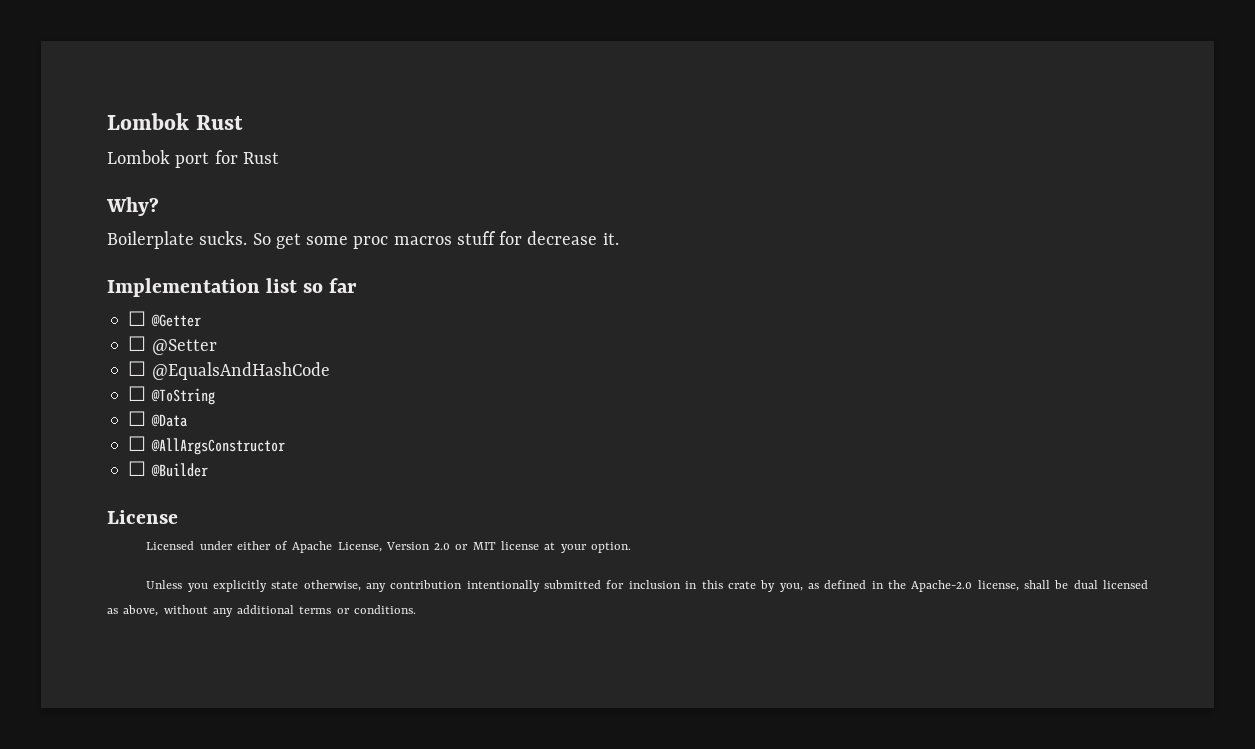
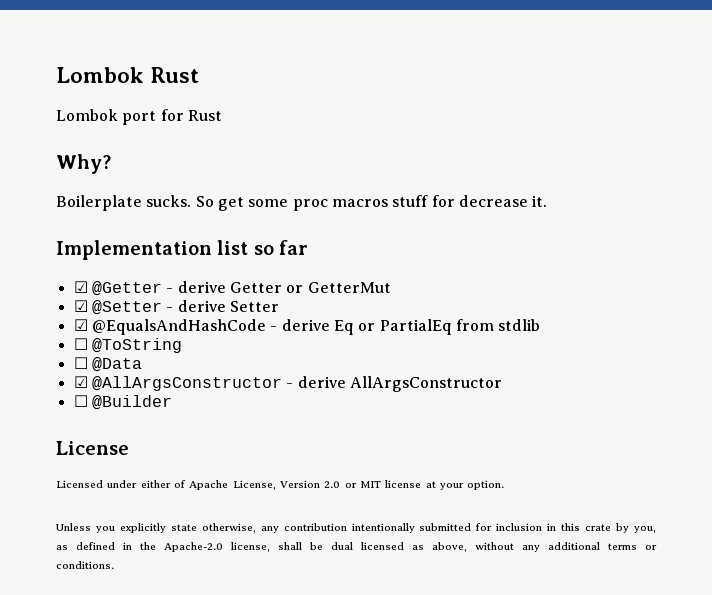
- ☐ @Getter
- ☐ @Setter
- ☐ @EqualsAndHashCode
+ ☑ @Getter - derive Getter or GetterMut
+ ☑ @Setter - derive Setter
+ ☑ @EqualsAndHashCode - derive Eq or PartialEq from stdlib
- ☐ @AllArgsConstructor
+ ☑ @AllArgsConstructor - derive AllArgsConstructor

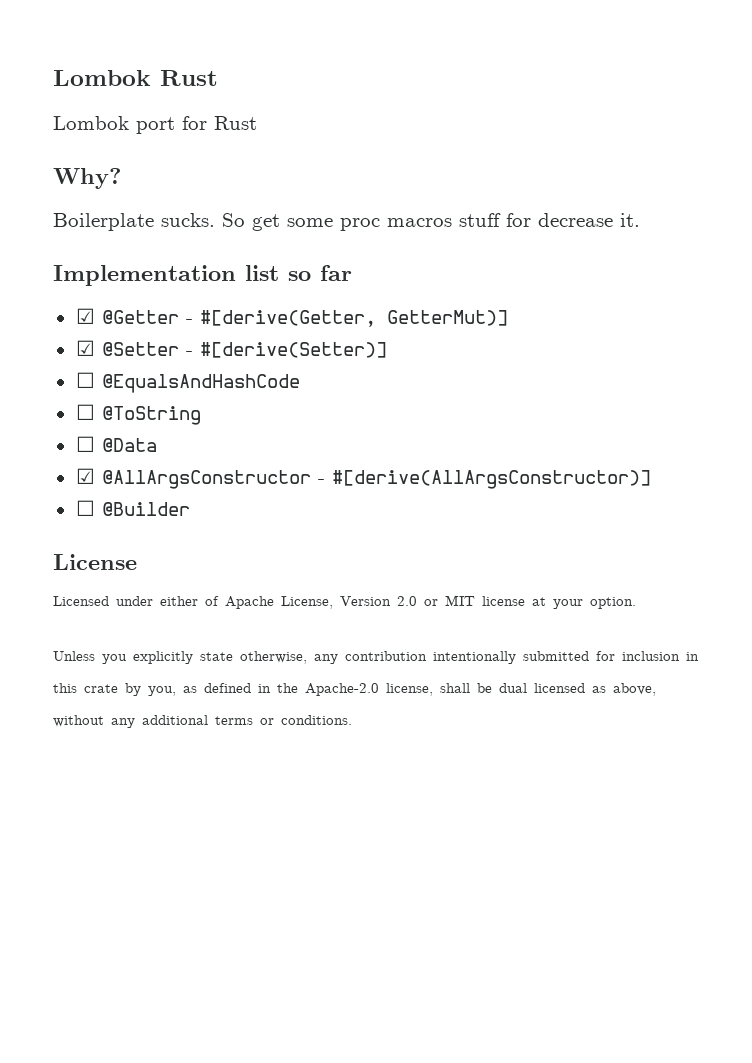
- ☑ @Getter - derive Getter or GetterMut
+ ☑ @Getter - #[derive(Getter, GetterMut)]
- ☑ @Setter - derive Setter
- ☑ @EqualsAndHashCode - derive Eq or PartialEq from stdlib
+ ☑ @Setter - #[derive(Setter)]
+ ☐ @EqualsAndHashCode
- ☑ @AllArgsConstructor - derive AllArgsConstructor
+ ☑ @AllArgsConstructor - #[derive(AllArgsConstructor)]

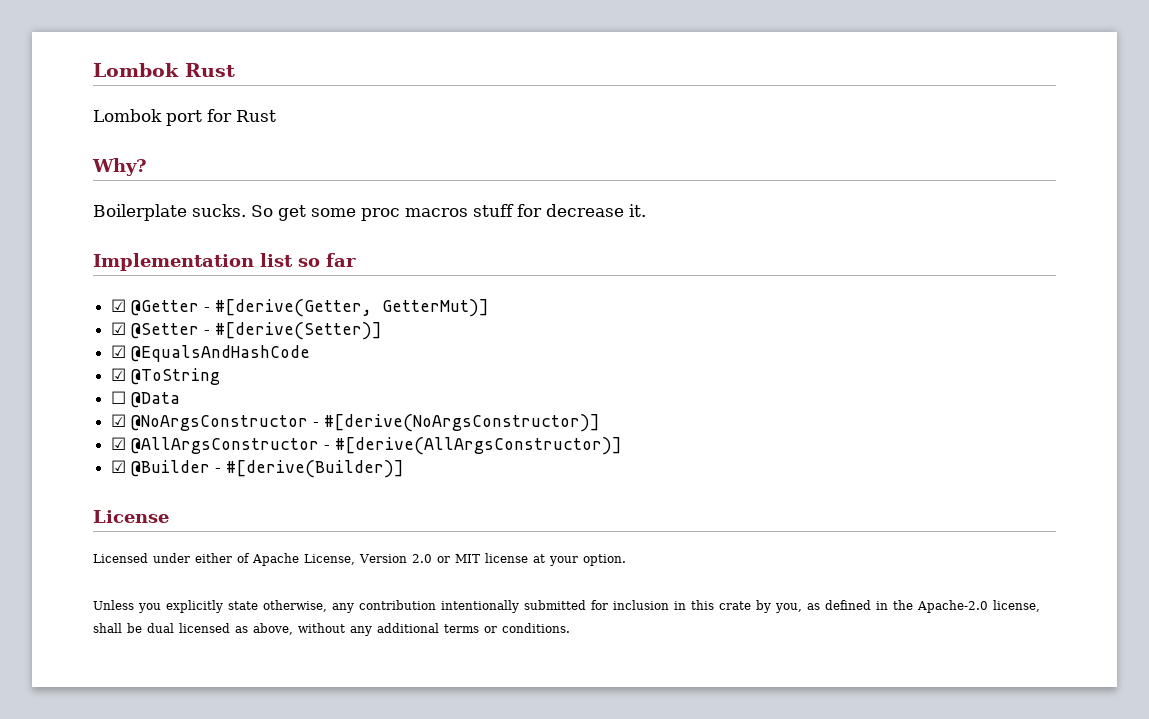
- ☐ @EqualsAndHashCode
+ ☑ @EqualsAndHashCode
- ☐ @ToString
+ ☑ @ToString
+ ☑ @NoArgsConstructor - #[derive(NoArgsConstructor)]
- ☐ @Builder
+ ☑ @Builder - #[derive(Builder)]

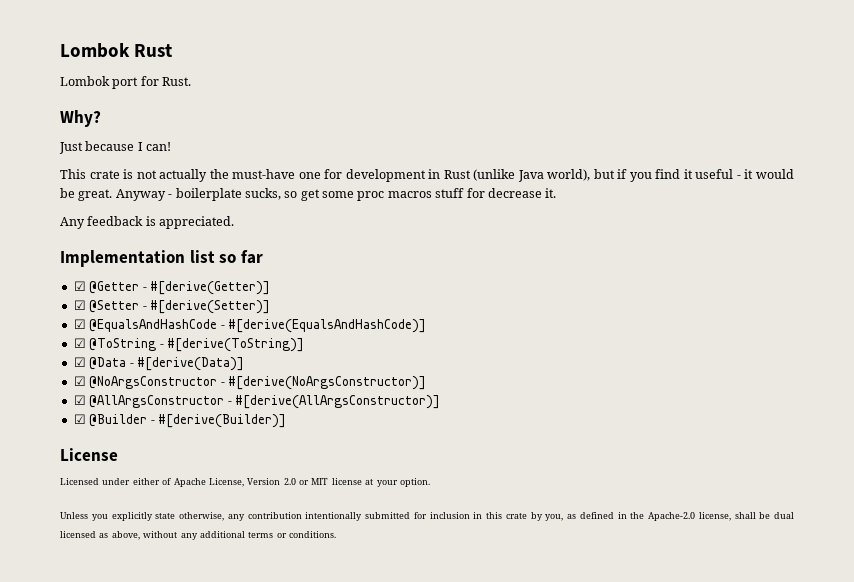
- Lombok port for Rust
+ Lombok port for Rust.
- Boilerplate sucks. So get some proc macros stuff for decrease it.
+ Just because I can!
+ This crate is not actually the must-have one for development in Rust (unlike Java world), but if you find it useful - it would be great. Anyway - boilerplate sucks, so get some proc macros stuff for decrease it.
+ Any feedback is appreciated.
- ☑ @Getter - #[derive(Getter, GetterMut)]
+ ☑ @Getter - #[derive(Getter)]
- ☑ @EqualsAndHashCode
+ ☑ @EqualsAndHashCode - #[derive(EqualsAndHashCode)]
- ☑ @ToString
- ☐ @Data
+ ☑ @ToString - #[derive(ToString)]
+ ☑ @Data - #[derive(Data)]

